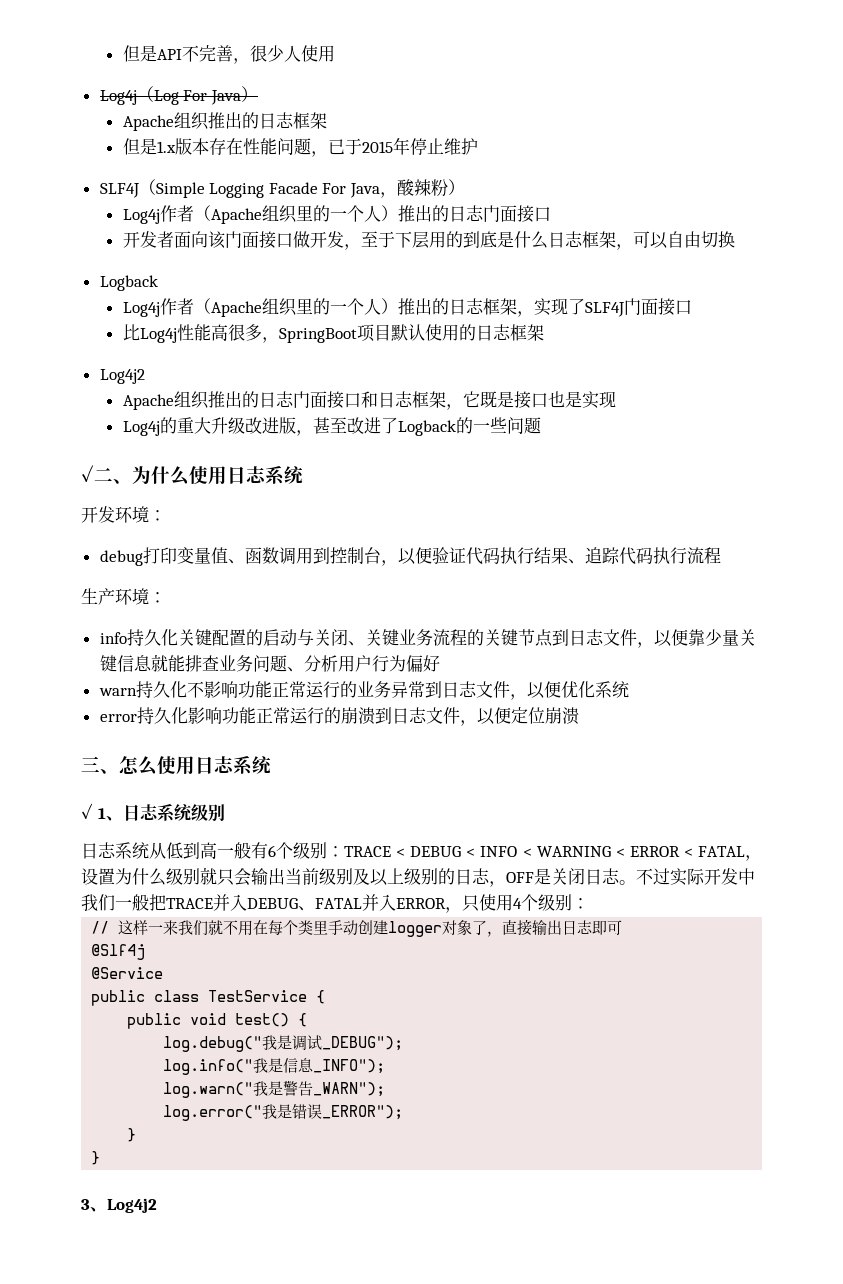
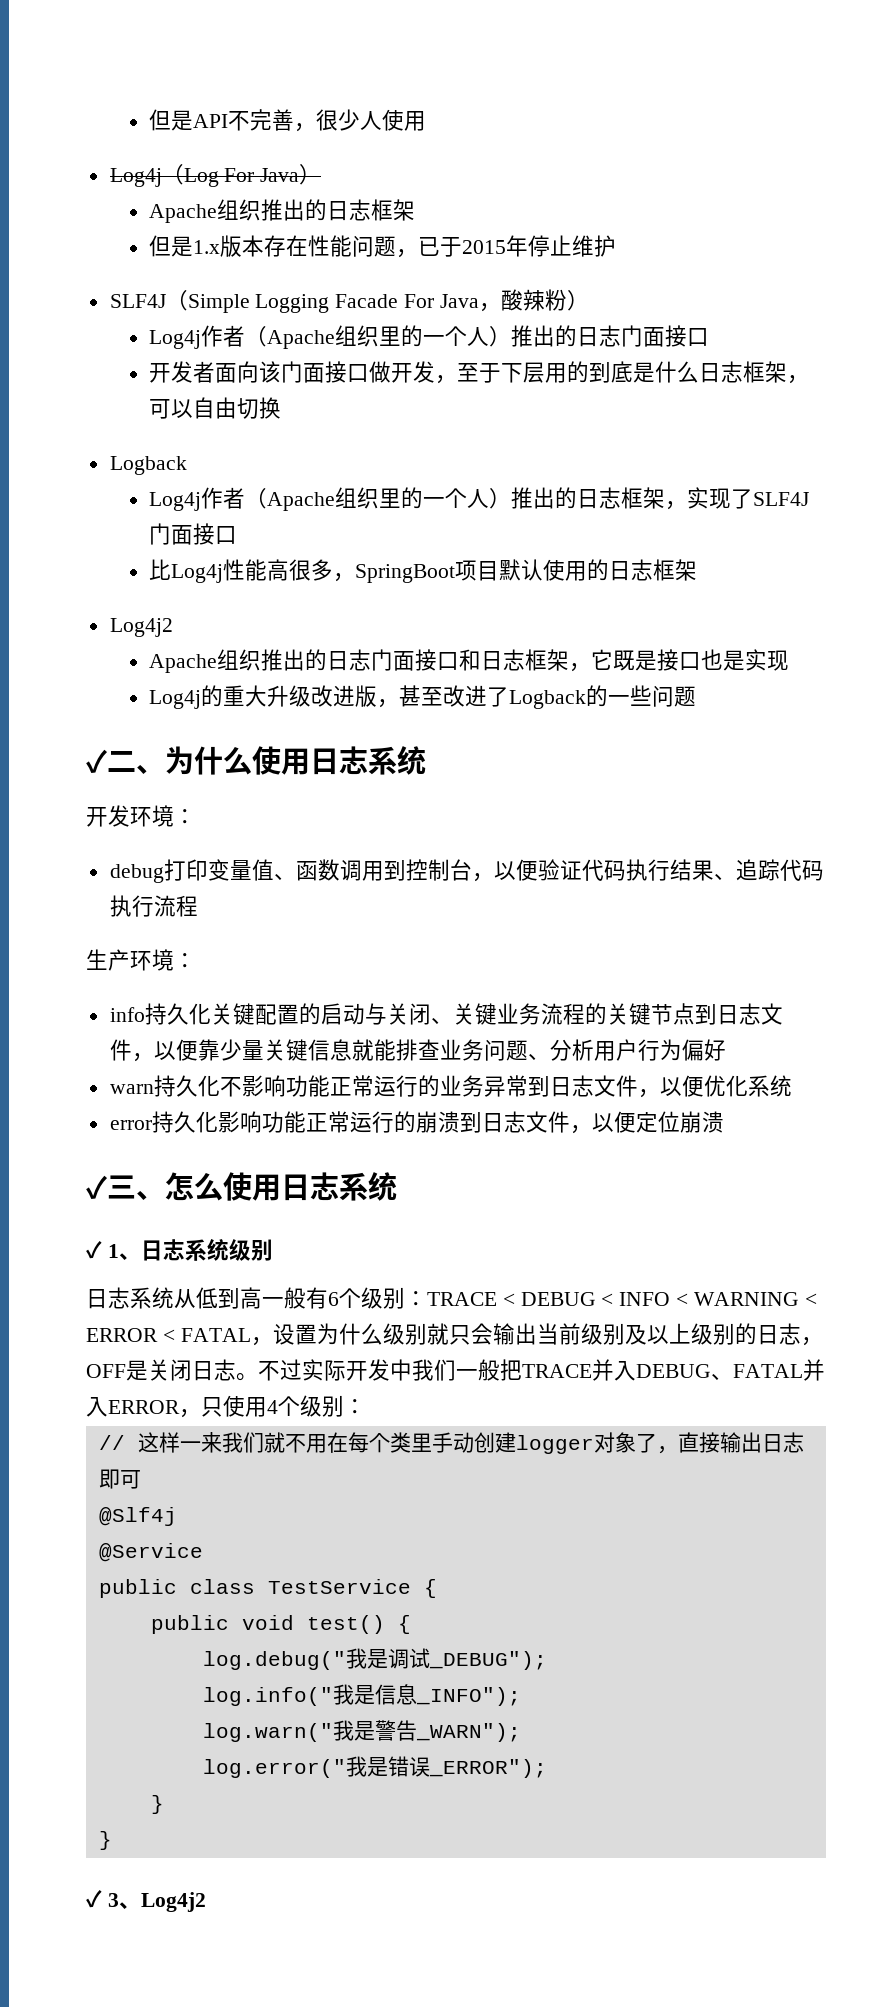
- 三、怎么使用日志系统
+ ✓三、怎么使用日志系统
- 3、Log4j2
+ ✓ 3、Log4j2

